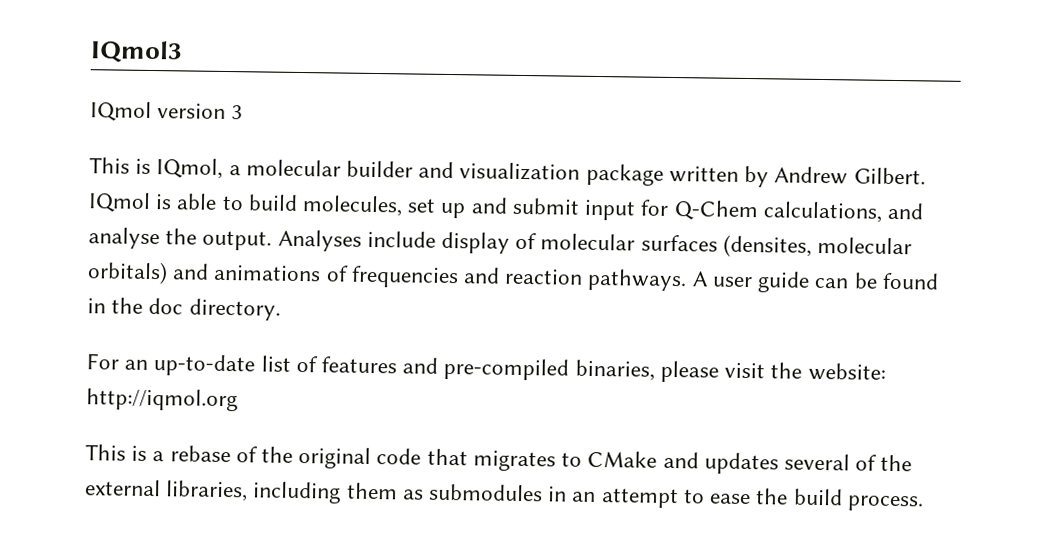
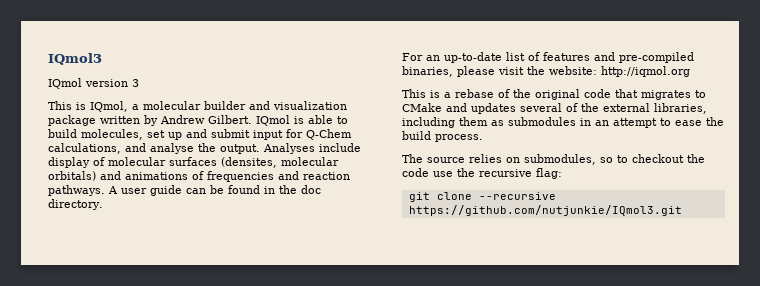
+ The source relies on submodules, so to checkout the code use the recursive flag:
+ git clone --recursive https://github.com/nutjunkie/IQmol3.git

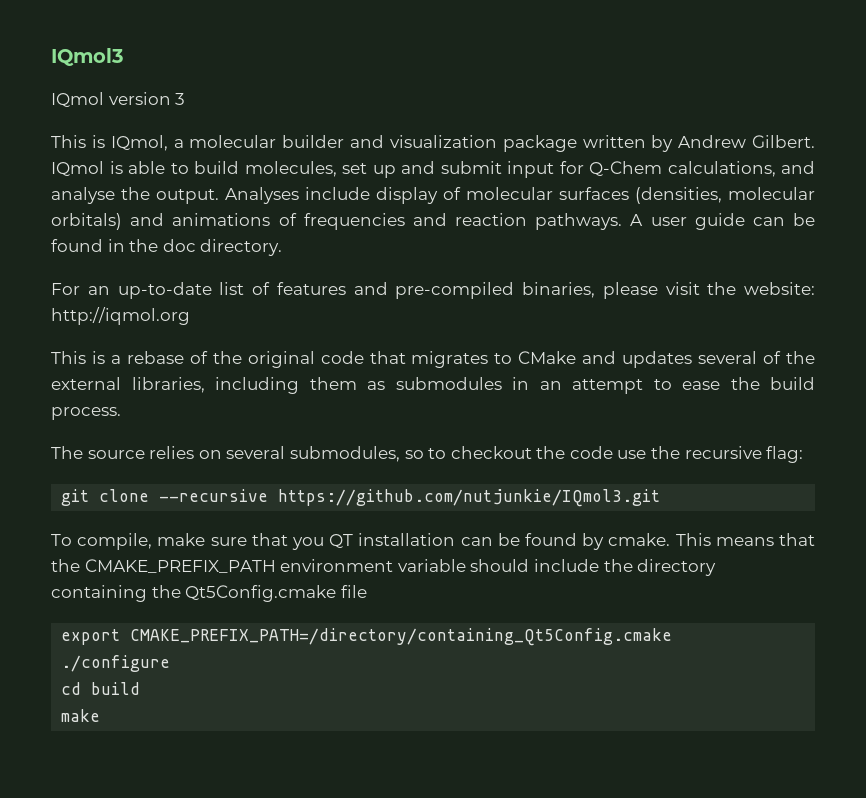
- Analyses include display of molecular surfaces (densites, molecular orbitals) and animations of frequencies and reaction pathways.
+ Analyses include display of molecular surfaces (densities, molecular orbitals) and animations of frequencies and reaction pathways.
- The source relies on submodules, so to checkout the code use the recursive flag:
+ The source relies on several submodules, so to checkout the code use the recursive flag:
+ To compile, make sure that you QT installation can be found by cmake. This means that the CMAKE_PREFIX_PATH environment variable should include the directory containing the Qt5Config.cmake file
+ export CMAKE_PREFIX_PATH=/directory/containing_Qt5Config.cmake
+ ./configure
+ cd build
+ make

